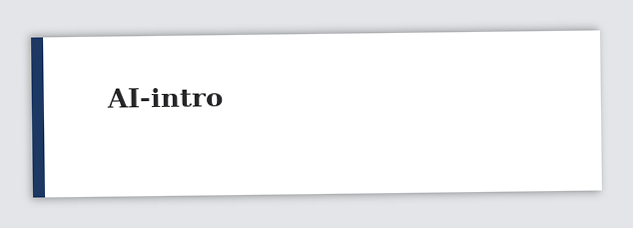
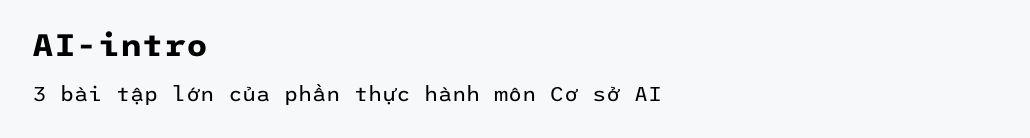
+ 3 bài tập lớn của phần thực hành môn Cơ sở AI

